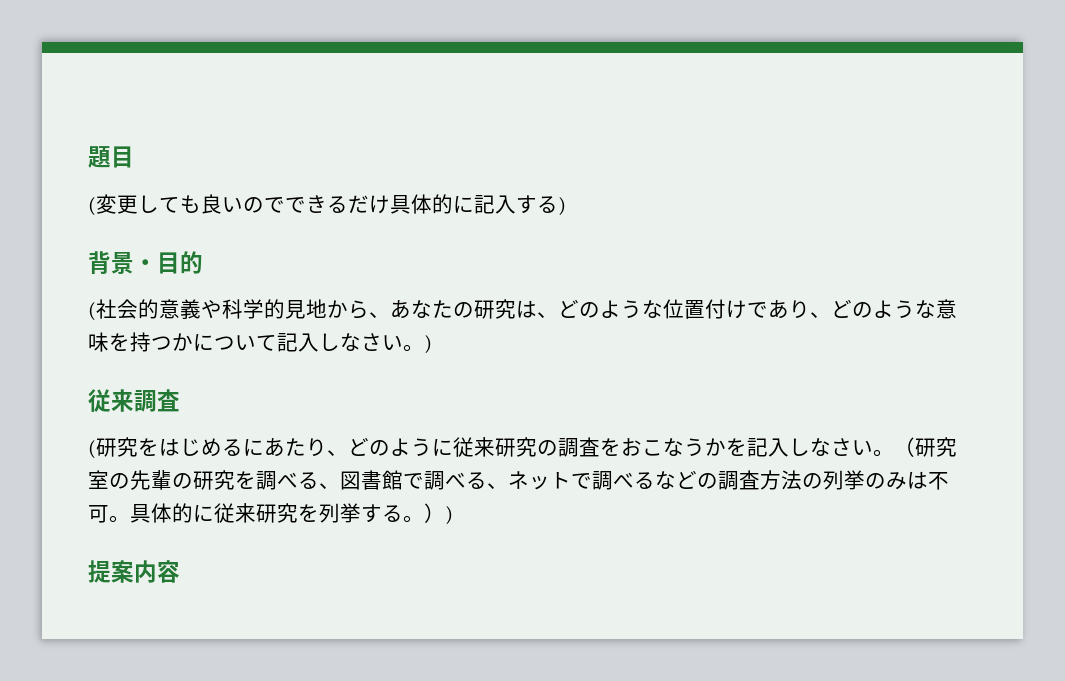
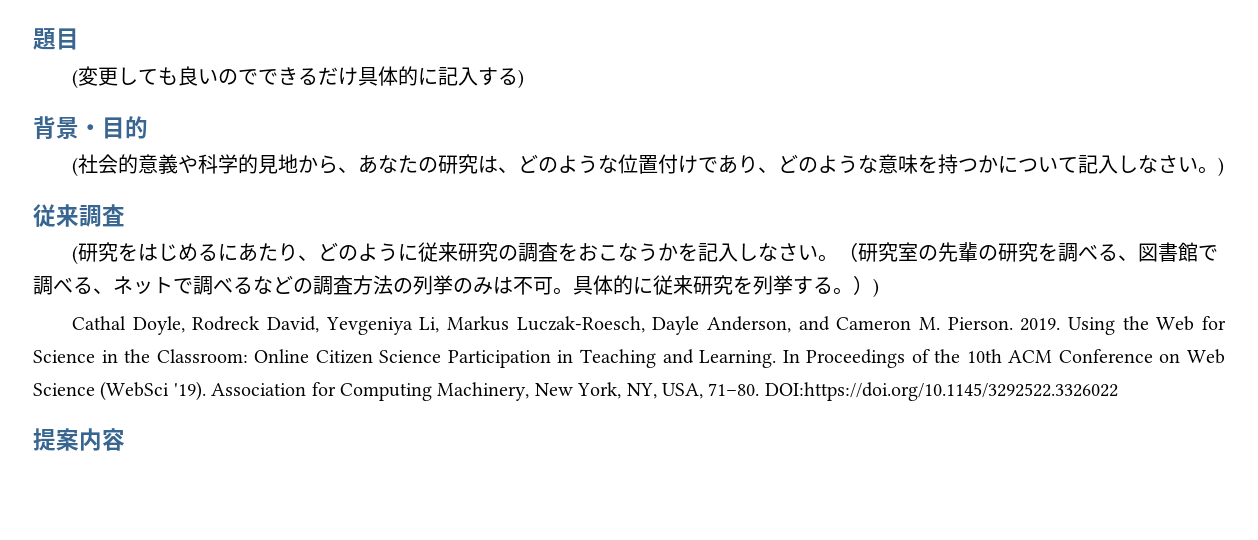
+ Cathal Doyle, Rodreck David, Yevgeniya Li, Markus Luczak-Roesch, Dayle Anderson, and Cameron M. Pierson. 2019. Using the Web for Science in the Classroom: Online Citizen Science Participation in Teaching and Learning. In Proceedings of the 10th ACM Conference on Web Science (WebSci '19). Association for Computing Machinery, New York, NY, USA, 71–80. DOI:https://doi.org/10.1145/3292522.3326022

